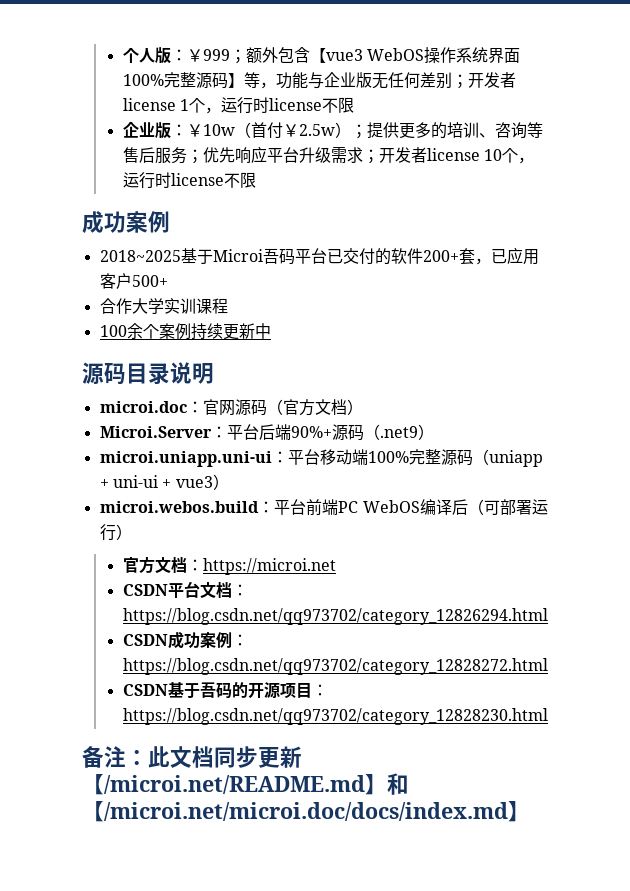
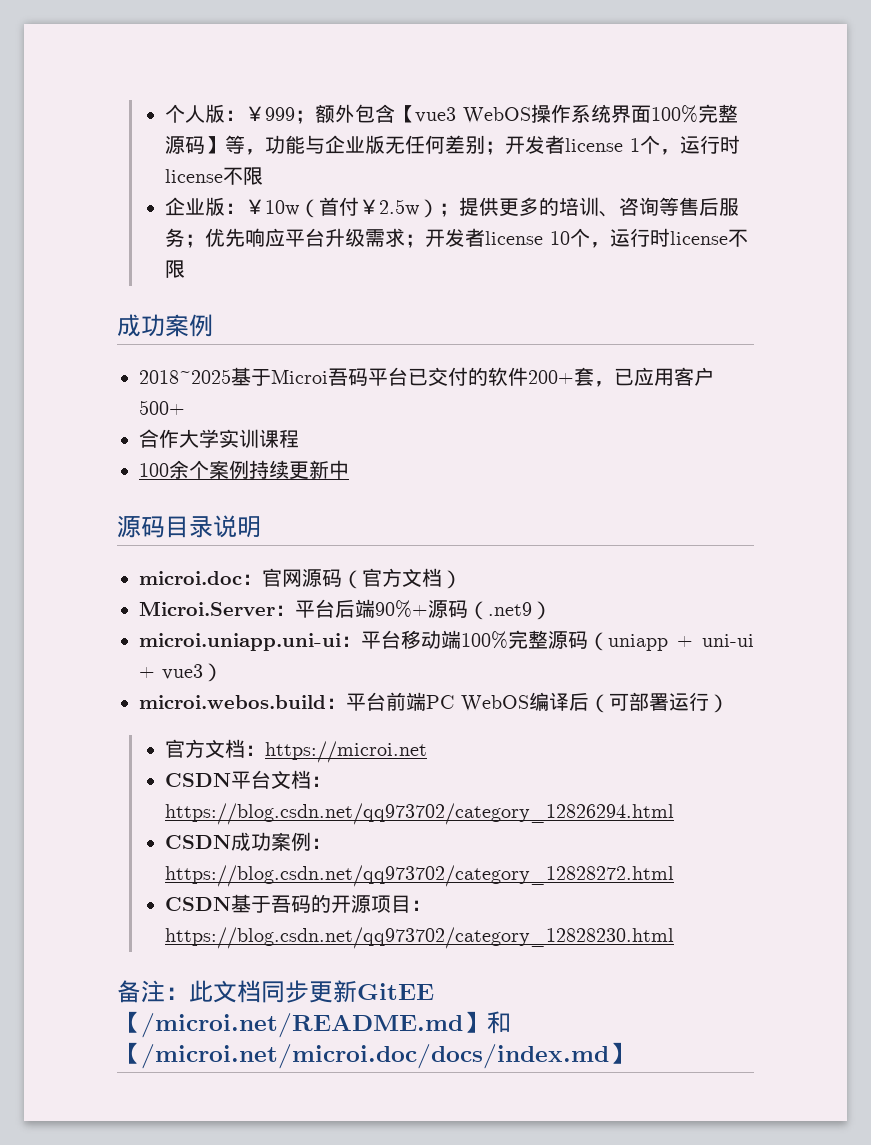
- 备注：此文档同步更新【/microi.net/README.md】和【/microi.net/microi.doc/docs/index.md】
+ 备注：此文档同步更新GitEE【/microi.net/README.md】和【/microi.net/microi.doc/docs/index.md】

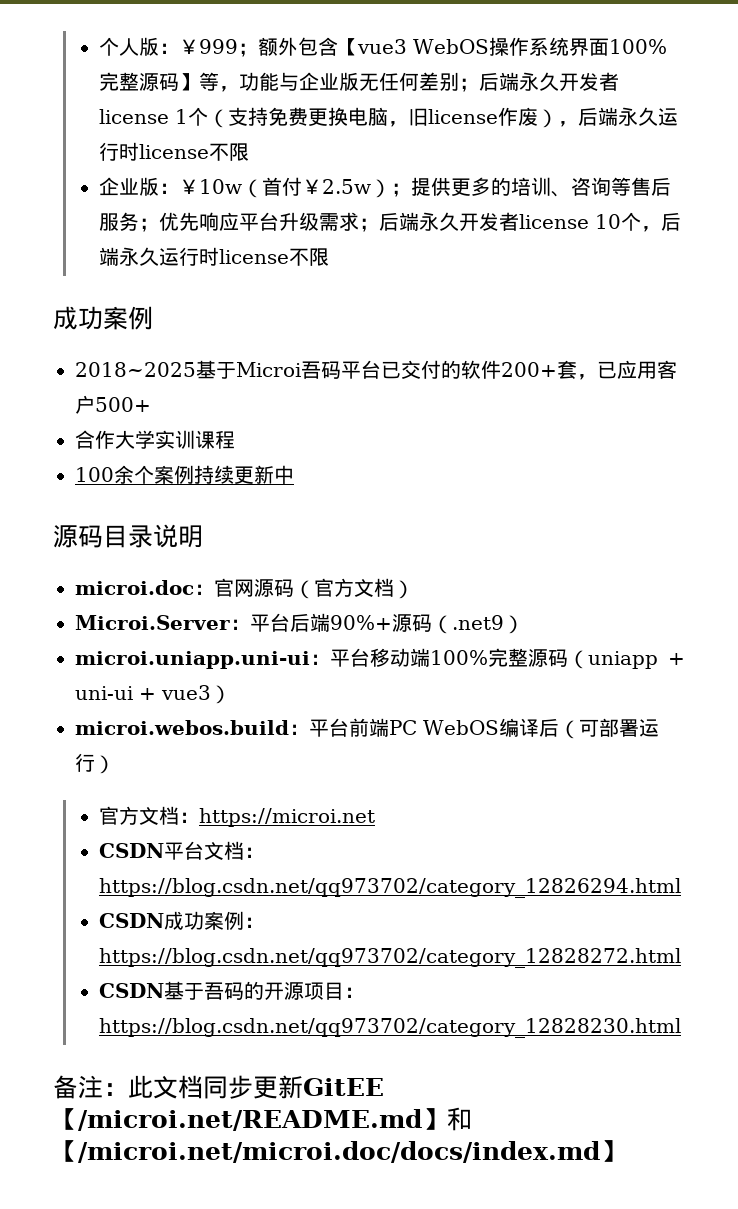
- 个人版：￥999；额外包含【vue3 WebOS操作系统界面100%完整源码】等，功能与企业版无任何差别；开发者license 1个，运行时license不限
+ 个人版：￥999；额外包含【vue3 WebOS操作系统界面100%完整源码】等，功能与企业版无任何差别；后端永久开发者license 1个（支持免费更换电脑，旧license作废），后端永久运行时license不限
- 企业版：￥10w（首付￥2.5w）；提供更多的培训、咨询等售后服务；优先响应平台升级需求；开发者license 10个，运行时license不限
+ 企业版：￥10w（首付￥2.5w）；提供更多的培训、咨询等售后服务；优先响应平台升级需求；后端永久开发者license 10个，后端永久运行时license不限

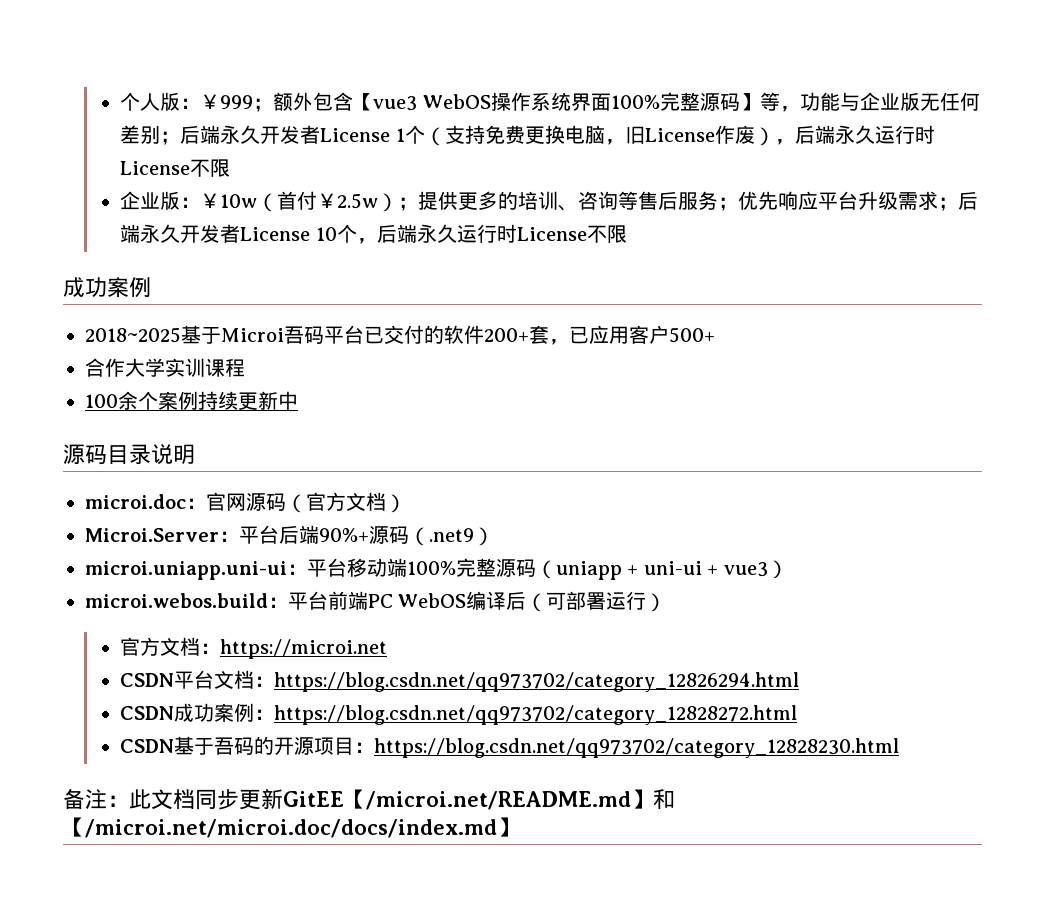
- 个人版：￥999；额外包含【vue3 WebOS操作系统界面100%完整源码】等，功能与企业版无任何差别；后端永久开发者license 1个（支持免费更换电脑，旧license作废），后端永久运行时license不限
+ 个人版：￥999；额外包含【vue3 WebOS操作系统界面100%完整源码】等，功能与企业版无任何差别；后端永久开发者License 1个（支持免费更换电脑，旧License作废），后端永久运行时License不限
- 企业版：￥10w（首付￥2.5w）；提供更多的培训、咨询等售后服务；优先响应平台升级需求；后端永久开发者license 10个，后端永久运行时license不限
+ 企业版：￥10w（首付￥2.5w）；提供更多的培训、咨询等售后服务；优先响应平台升级需求；后端永久开发者License 10个，后端永久运行时License不限

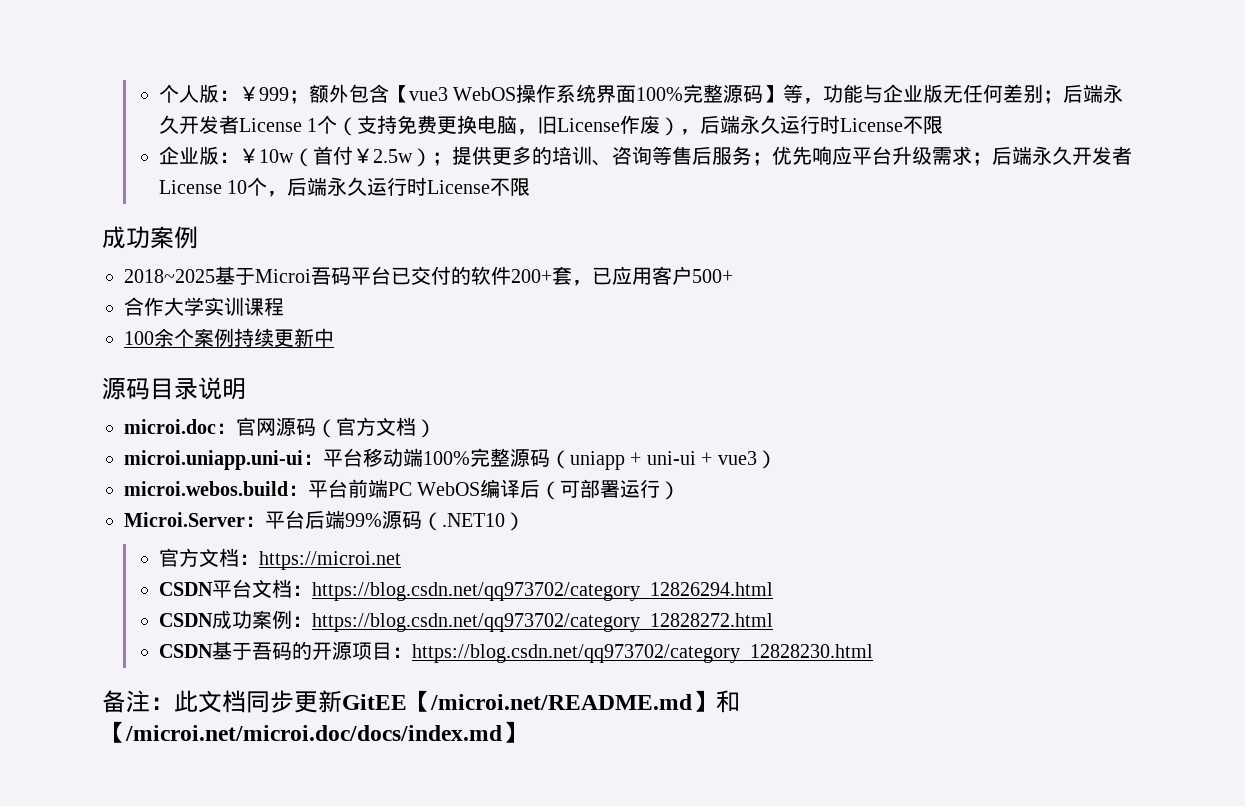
- Microi.Server：平台后端90%+源码（.net9）
+ Microi.Server：平台后端99%源码（.NET10）

